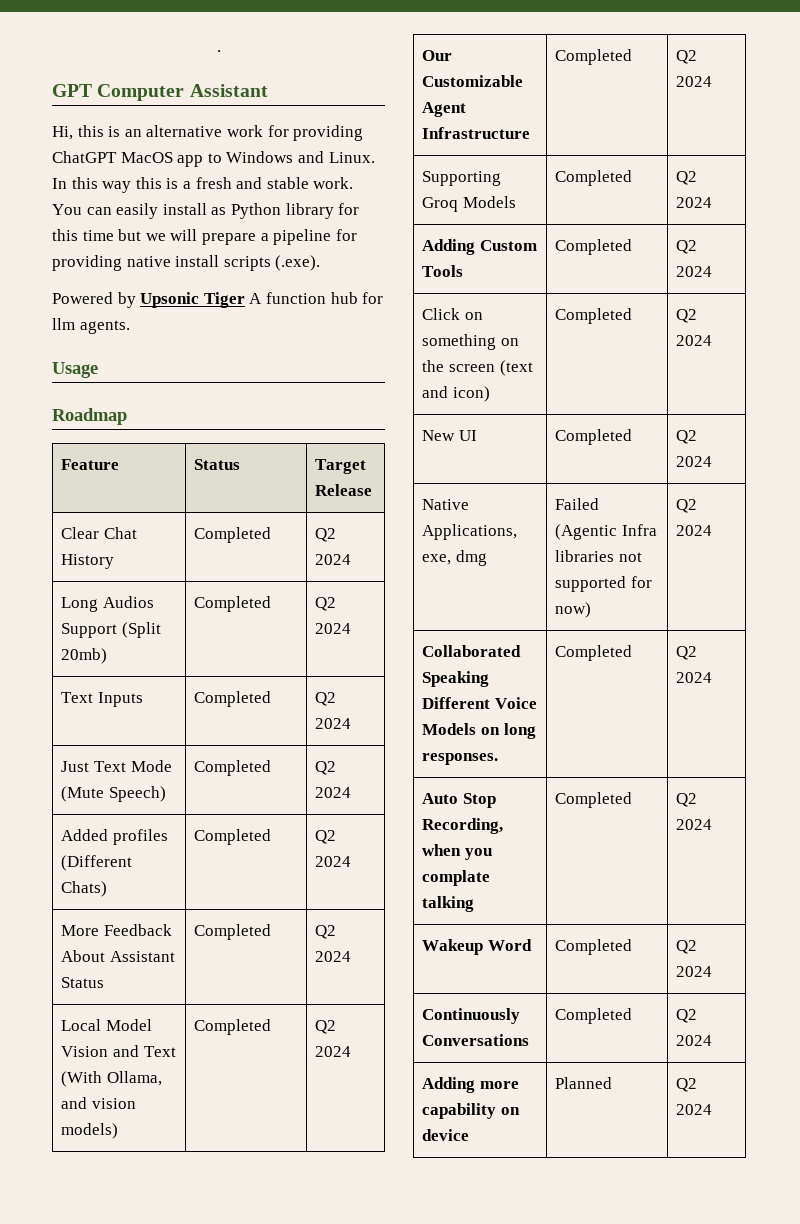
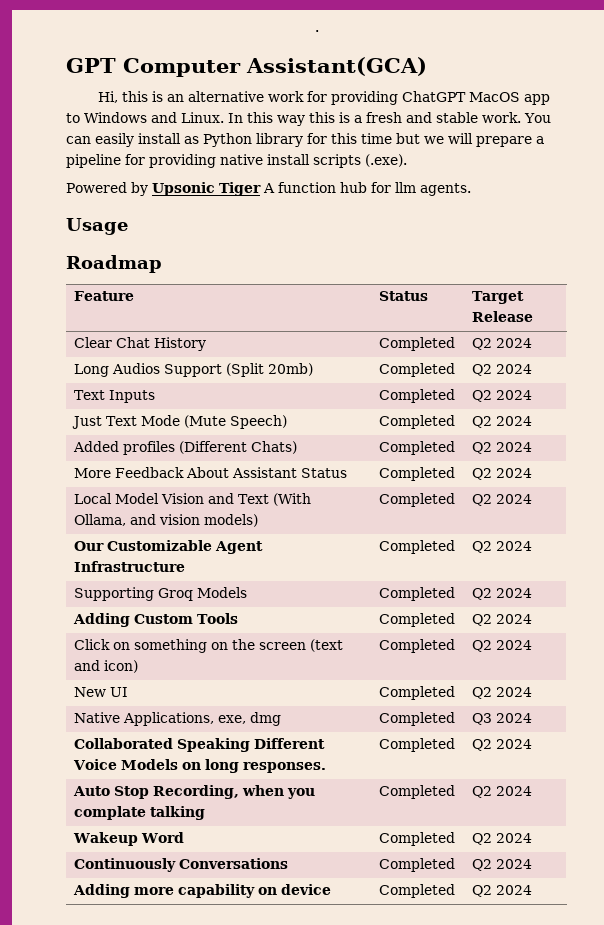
- GPT Computer Assistant
+ GPT Computer Assistant(GCA)
- Native Applications, exe, dmg | Failed (Agentic Infra libraries not supported for now) | Q2 2024
+ Native Applications, exe, dmg | Completed | Q3 2024
- Adding more capability on device | Planned | Q2 2024
+ Adding more capability on device | Completed | Q2 2024

